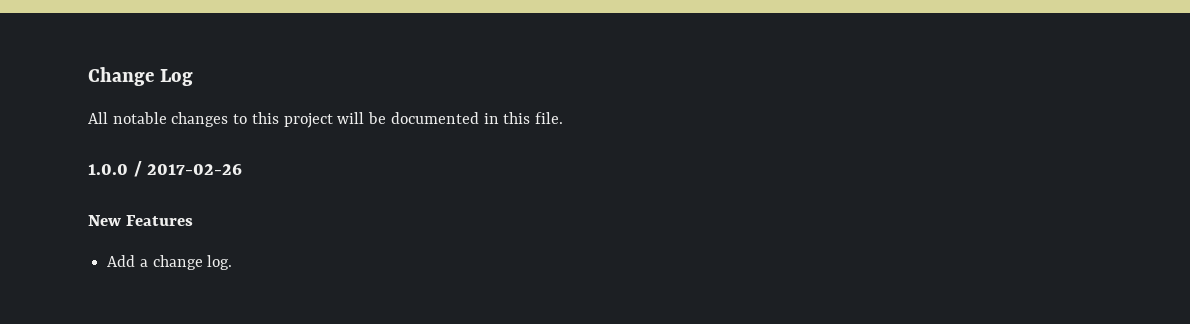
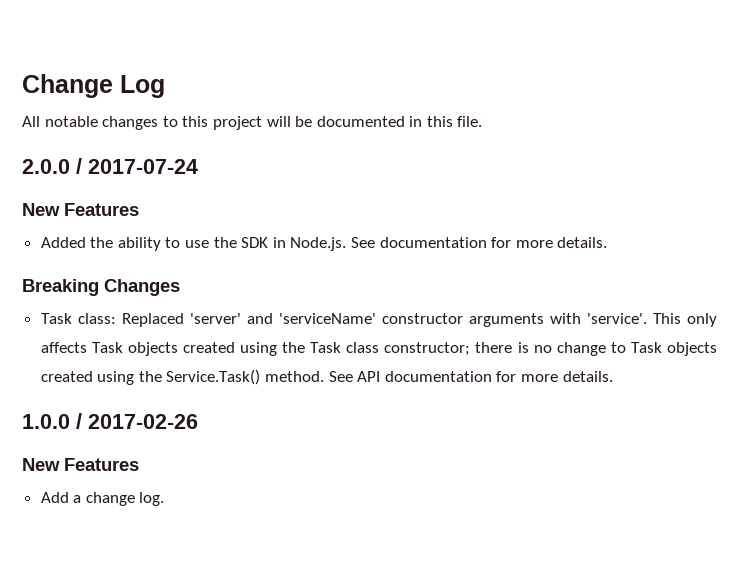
+ 2.0.0 / 2017-07-24
+ New Features
+ Added the ability to use the SDK in Node.js. See documentation for more details.
+ Breaking Changes
+ Task class: Replaced 'server' and 'serviceName' constructor arguments with 'service'. This only affects Task objects created using the Task class constructor; there is no change to Task objects created using the Service.Task() method. See API documentation for more details.

